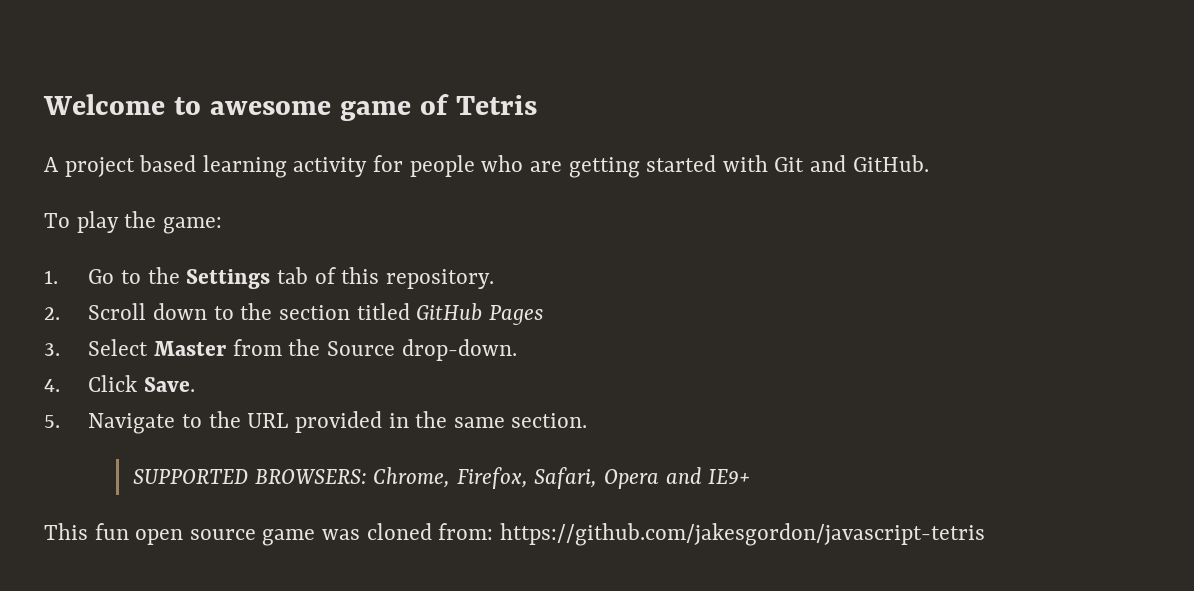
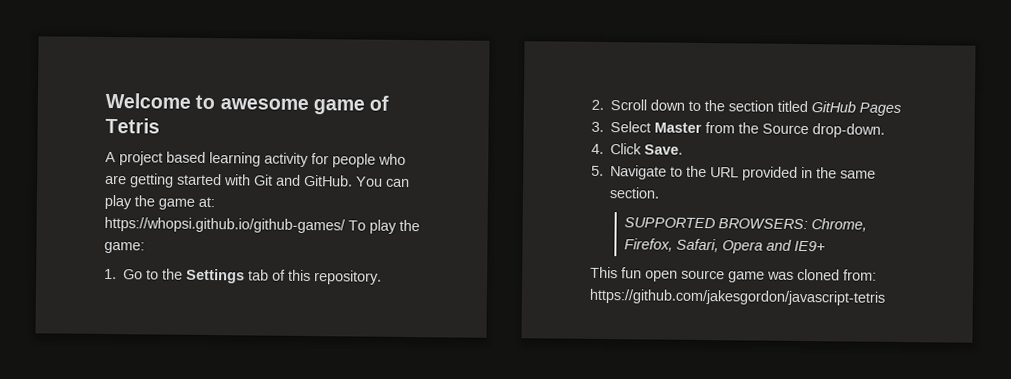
- A project based learning activity for people who are getting started with Git and GitHub.
- To play the game:
+ A project based learning activity for people who are getting started with Git and GitHub. You can play the game at: https://whopsi.github.io/github-games/ To play the game:

